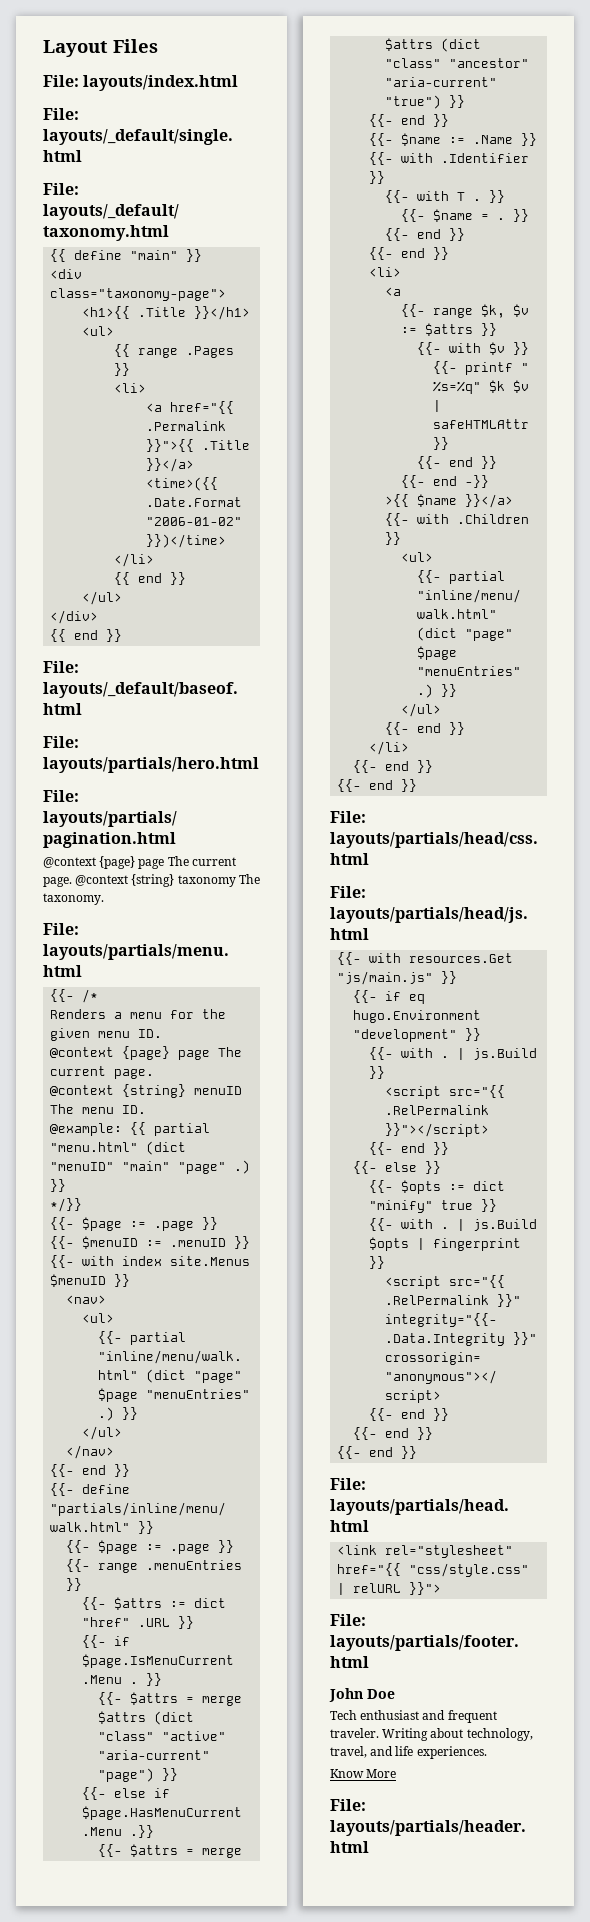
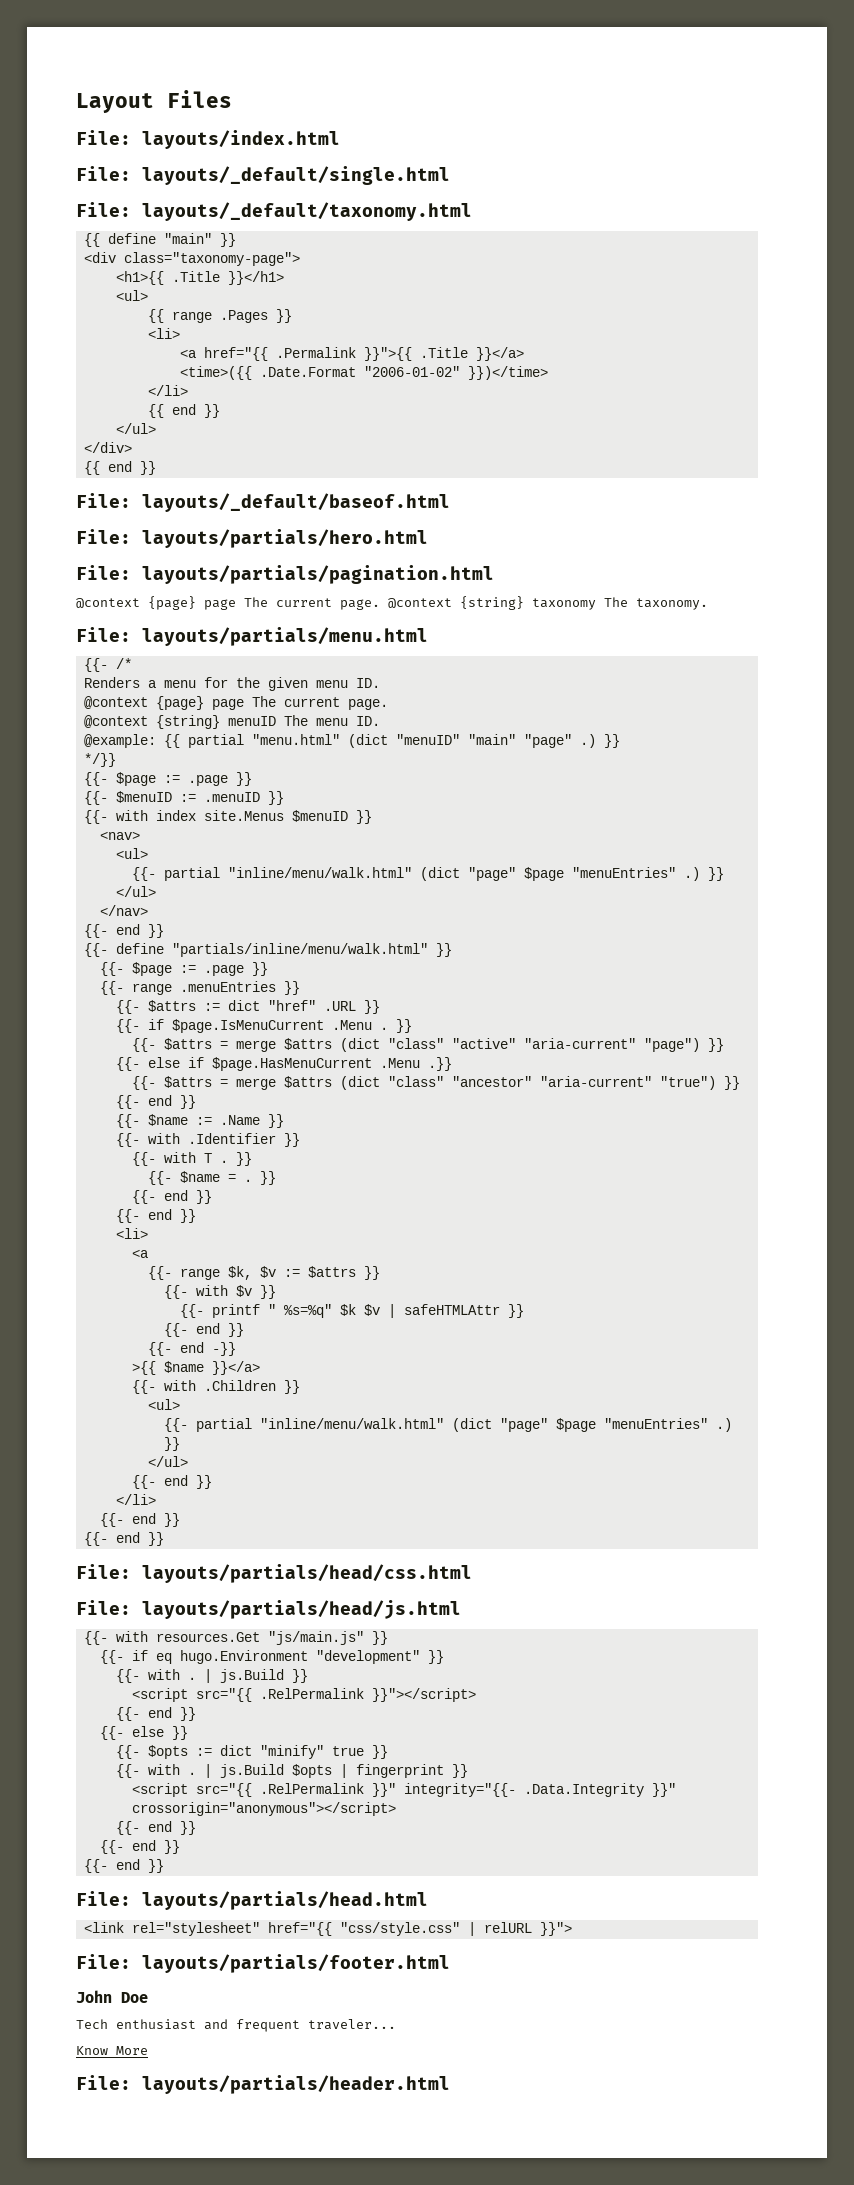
- Tech enthusiast and frequent traveler. Writing about technology, travel, and life experiences.
+ Tech enthusiast and frequent traveler...

